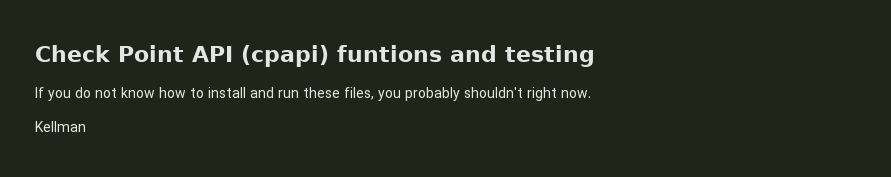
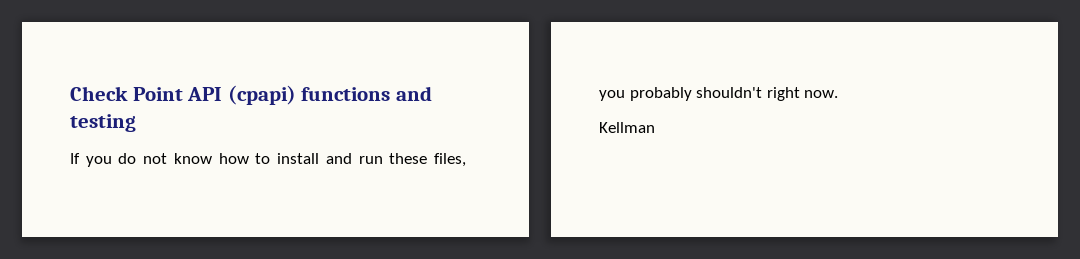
- Check Point API (cpapi) funtions and testing
+ Check Point API (cpapi) functions and testing

